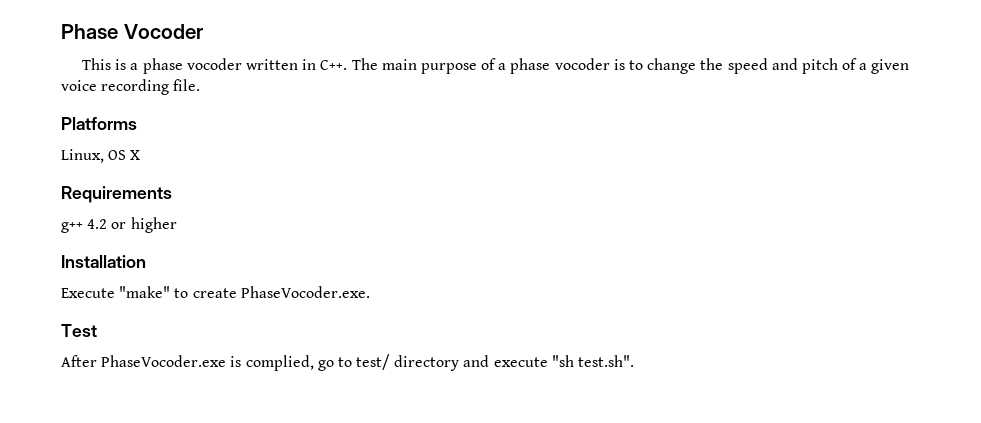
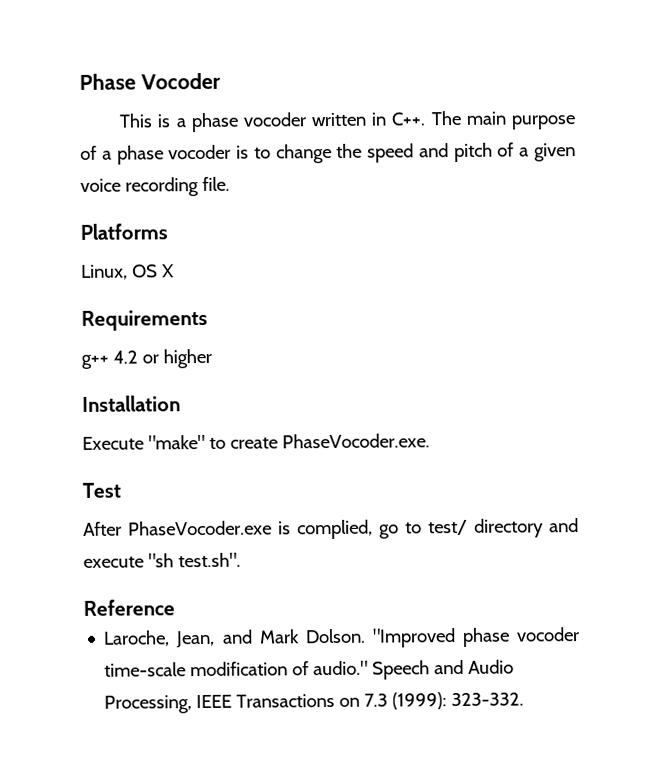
+ Reference
+ Laroche, Jean, and Mark Dolson. "Improved phase vocoder time-scale modification of audio." Speech and Audio Processing, IEEE Transactions on 7.3 (1999): 323-332.

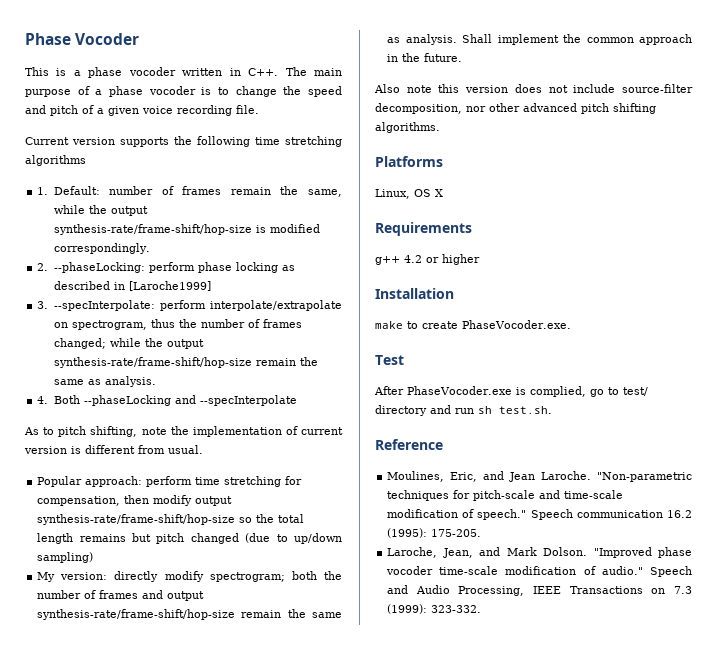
+ Current version supports the following time stretching algorithms
+ 1. Default: number of frames remain the same, while the output synthesis-rate/frame-shift/hop-size is modified correspondingly.
+ 2. --phaseLocking: perform phase locking as described in [Laroche1999]
+ 3. --specInterpolate: perform interpolate/extrapolate on spectrogram, thus the number of frames changed; while the output synthesis-rate/frame-shift/hop-size remain the same as analysis.
+ 4. Both --phaseLocking and --specInterpolate
+ As to pitch shifting, note the implementation of current version is different from usual.
+ Popular approach: perform time stretching for compensation, then modify output synthesis-rate/frame-shift/hop-size so the total length remains but pitch changed (due to up/down sampling)
+ My version: directly modify spectrogram; both the number of frames and output synthesis-rate/frame-shift/hop-size remain the same as analysis. Shall implement the common approach in the future.
+ Also note this version does not include source-filter decomposition, nor other advanced pitch shifting algorithms.
- Execute "make" to create PhaseVocoder.exe.
+ make to create PhaseVocoder.exe.
- After PhaseVocoder.exe is complied, go to test/ directory and execute "sh test.sh".
+ After PhaseVocoder.exe is complied, go to test/ directory and run sh test.sh.
  Reference
+ Moulines, Eric, and Jean Laroche. "Non-parametric techniques for pitch-scale and time-scale modification of speech." Speech communication 16.2 (1995): 175-205.

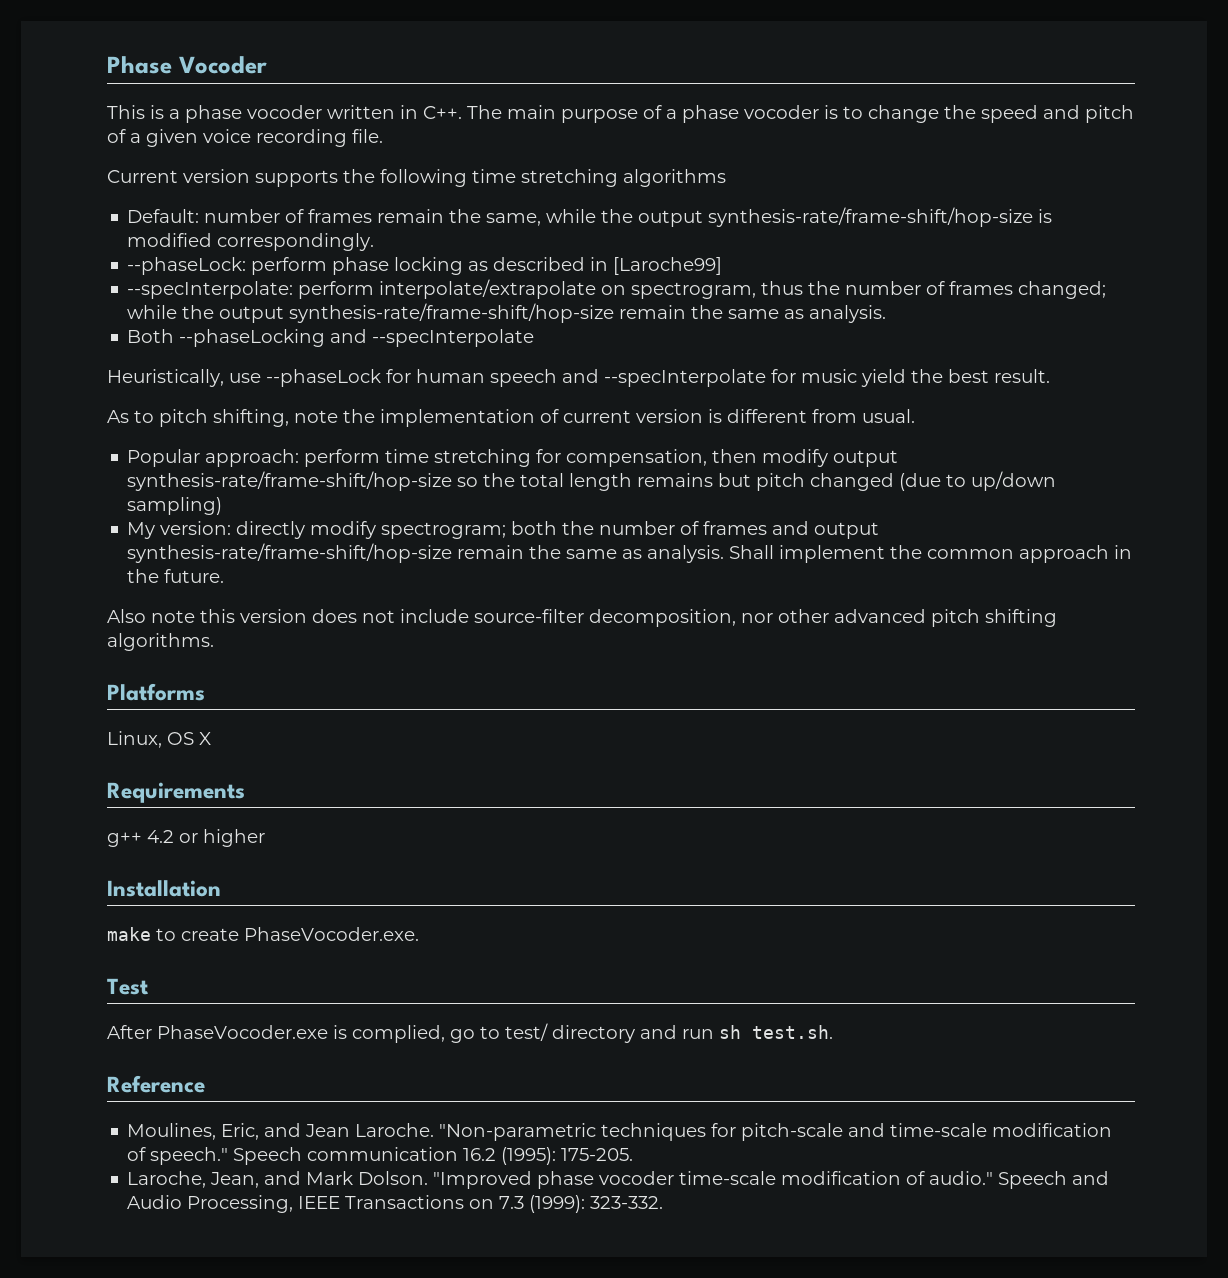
- 1. Default: number of frames remain the same, while the output synthesis-rate/frame-shift/hop-size is modified correspondingly.
+ Default: number of frames remain the same, while the output synthesis-rate/frame-shift/hop-size is modified correspondingly.
- 2. --phaseLocking: perform phase locking as described in [Laroche1999]
- 3. --specInterpolate: perform interpolate/extrapolate on spectrogram, thus the number of frames changed; while the output synthesis-rate/frame-shift/hop-size remain the same as analysis.
+ --phaseLock: perform phase locking as described in [Laroche99]
+ --specInterpolate: perform interpolate/extrapolate on spectrogram, thus the number of frames changed; while the output synthesis-rate/frame-shift/hop-size remain the same as analysis.
- 4. Both --phaseLocking and --specInterpolate
+ Both --phaseLocking and --specInterpolate
+ Heuristically, use --phaseLock for human speech and --specInterpolate for music yield the best result.

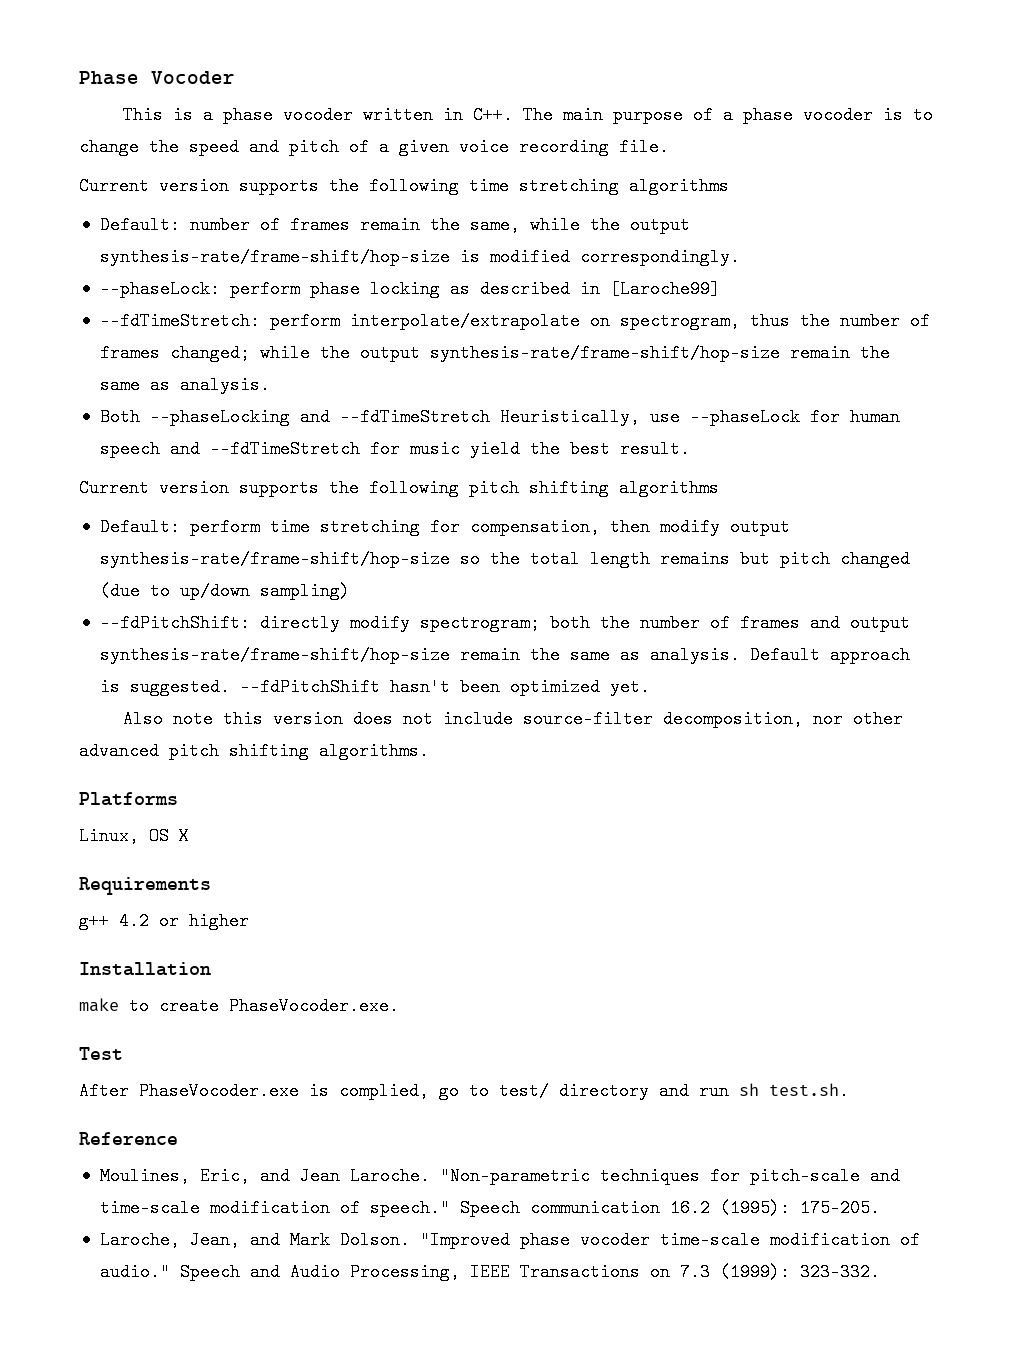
- --specInterpolate: perform interpolate/extrapolate on spectrogram, thus the number of frames changed; while the output synthesis-rate/frame-shift/hop-size remain the same as analysis.
+ --fdTimeStretch: perform interpolate/extrapolate on spectrogram, thus the number of frames changed; while the output synthesis-rate/frame-shift/hop-size remain the same as analysis.
- Both --phaseLocking and --specInterpolate
- Heuristically, use --phaseLock for human speech and --specInterpolate for music yield the best result.
+ Both --phaseLocking and --fdTimeStretch Heuristically, use --phaseLock for human speech and --fdTimeStretch for music yield the best result.
- As to pitch shifting, note the implementation of current version is different from usual.
- Popular approach: perform time stretching for compensation, then modify output synthesis-rate/frame-shift/hop-size so the total length remains but pitch changed (due to up/down sampling)
+ Current version supports the following pitch shifting algorithms
+ Default: perform time stretching for compensation, then modify output synthesis-rate/frame-shift/hop-size so the total length remains but pitch changed (due to up/down sampling)
- My version: directly modify spectrogram; both the number of frames and output synthesis-rate/frame-shift/hop-size remain the same as analysis.
+ --fdPitchShift: directly modify spectrogram; both the number of frames and output synthesis-rate/frame-shift/hop-size remain the same as analysis.
- Shall implement the common approach in the future.
+ Default approach is suggested. --fdPitchShift hasn't been optimized yet.

